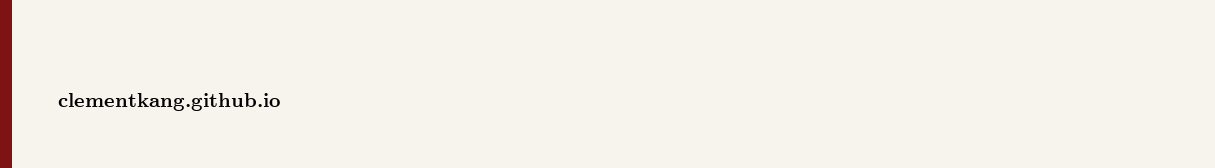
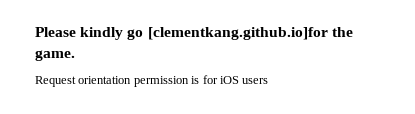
- clementkang.github.io
+ Please kindly go [clementkang.github.io]for the game.
+ Request orientation permission is for iOS users

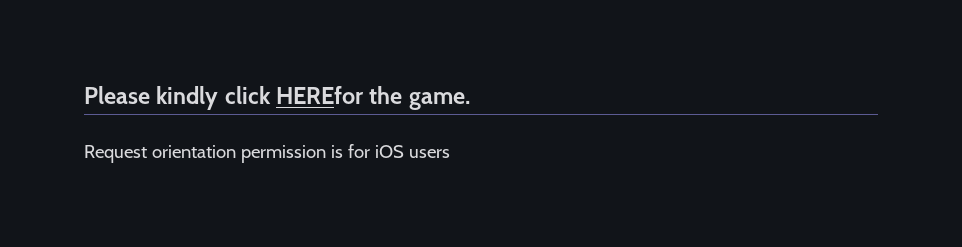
- Please kindly go [clementkang.github.io]for the game.
+ Please kindly click HEREfor the game.

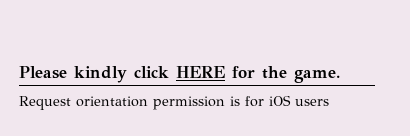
- Please kindly click HEREfor the game.
+ Please kindly click HERE for the game.

